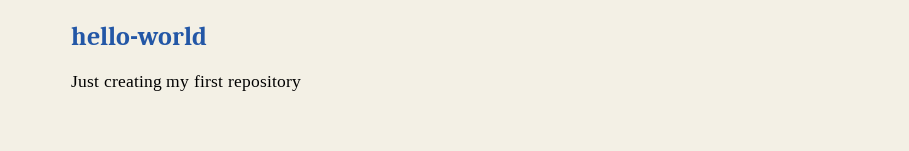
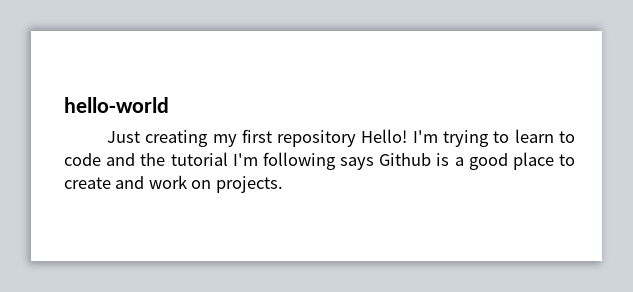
- Just creating my first repository
+ Just creating my first repository Hello! I'm trying to learn to code and the tutorial I'm following says Github is a good place to create and work on projects.

